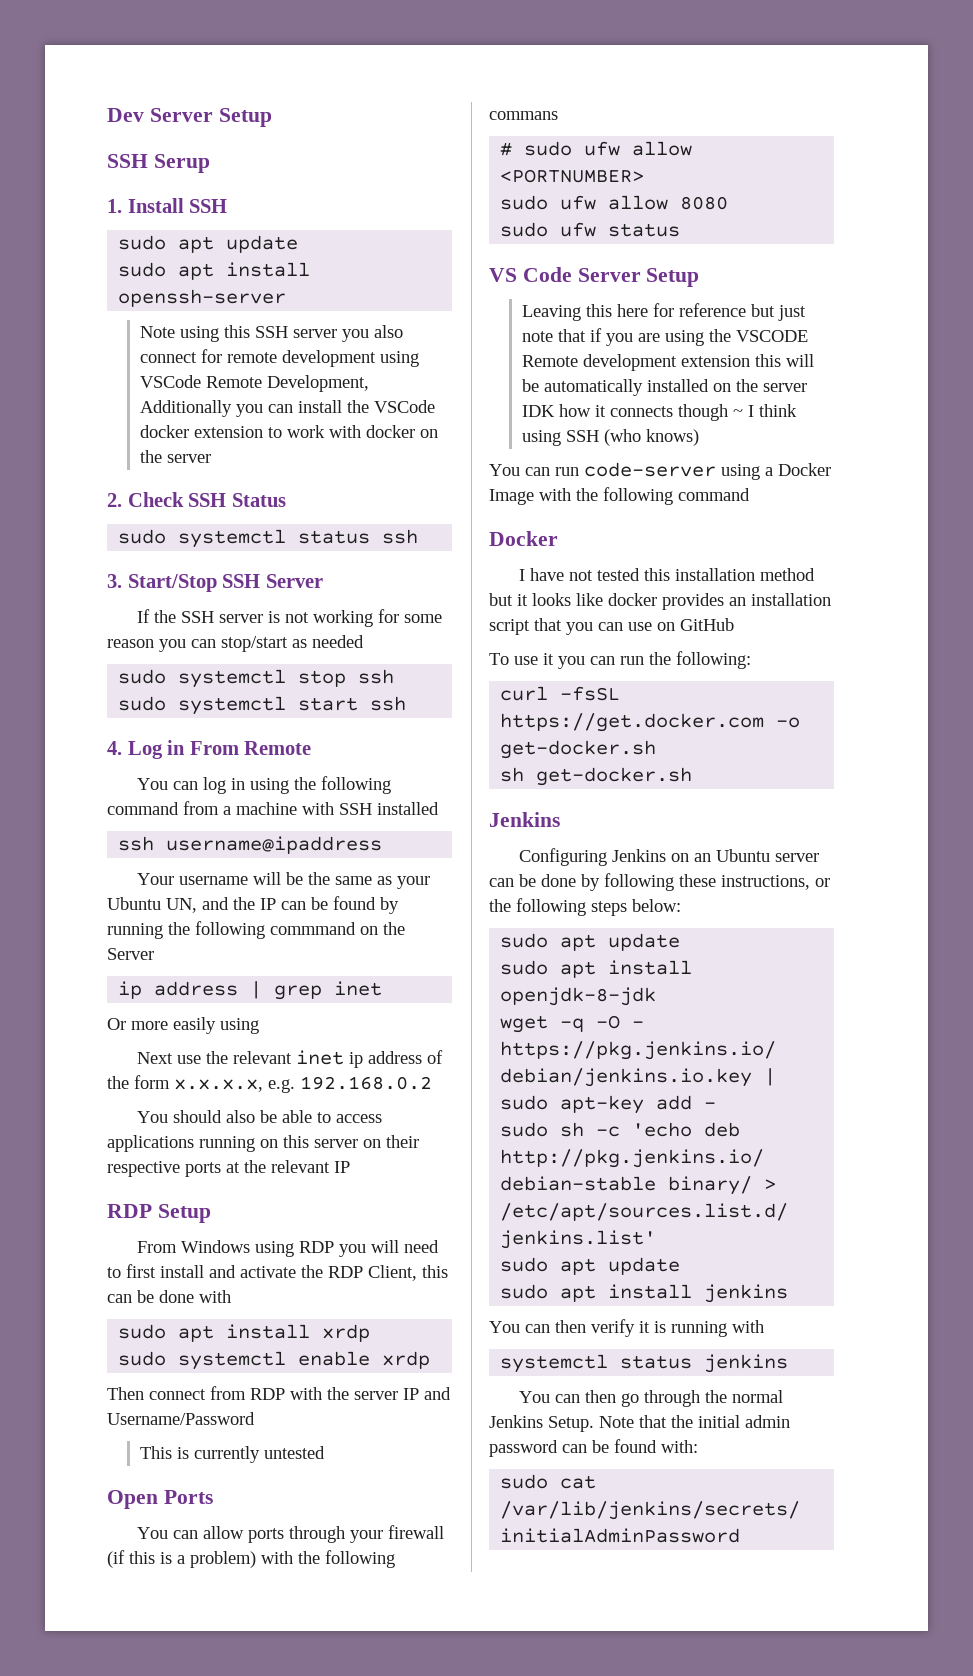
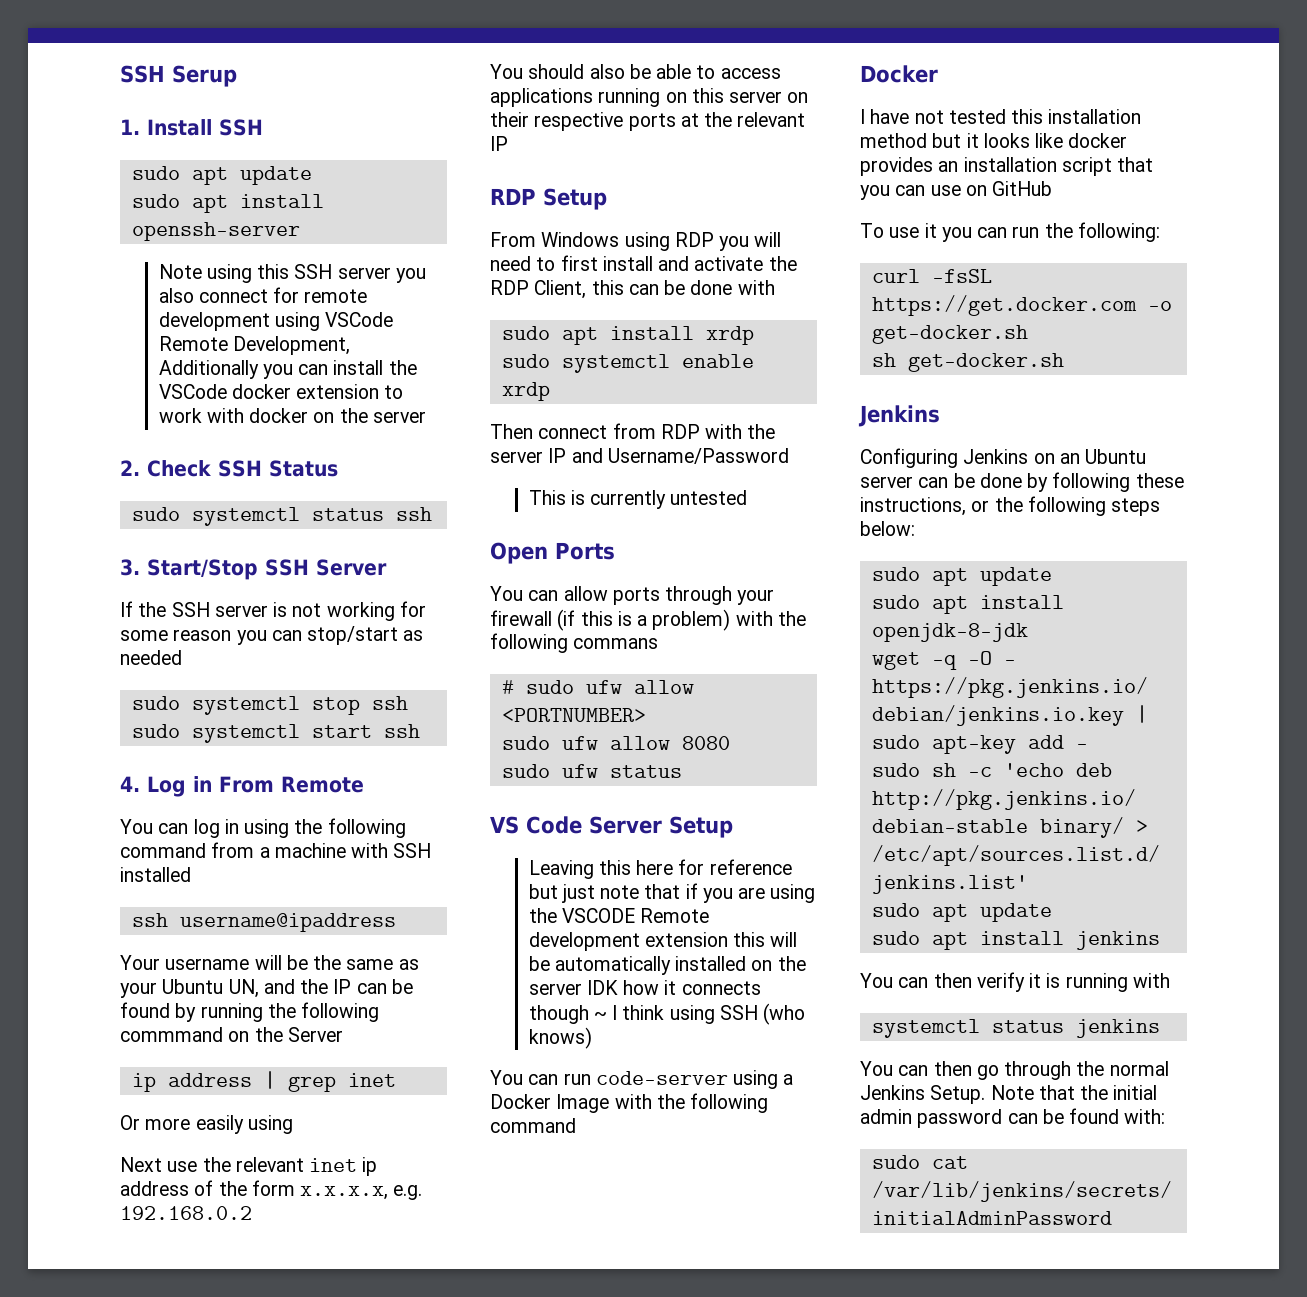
- Dev Server Setup

